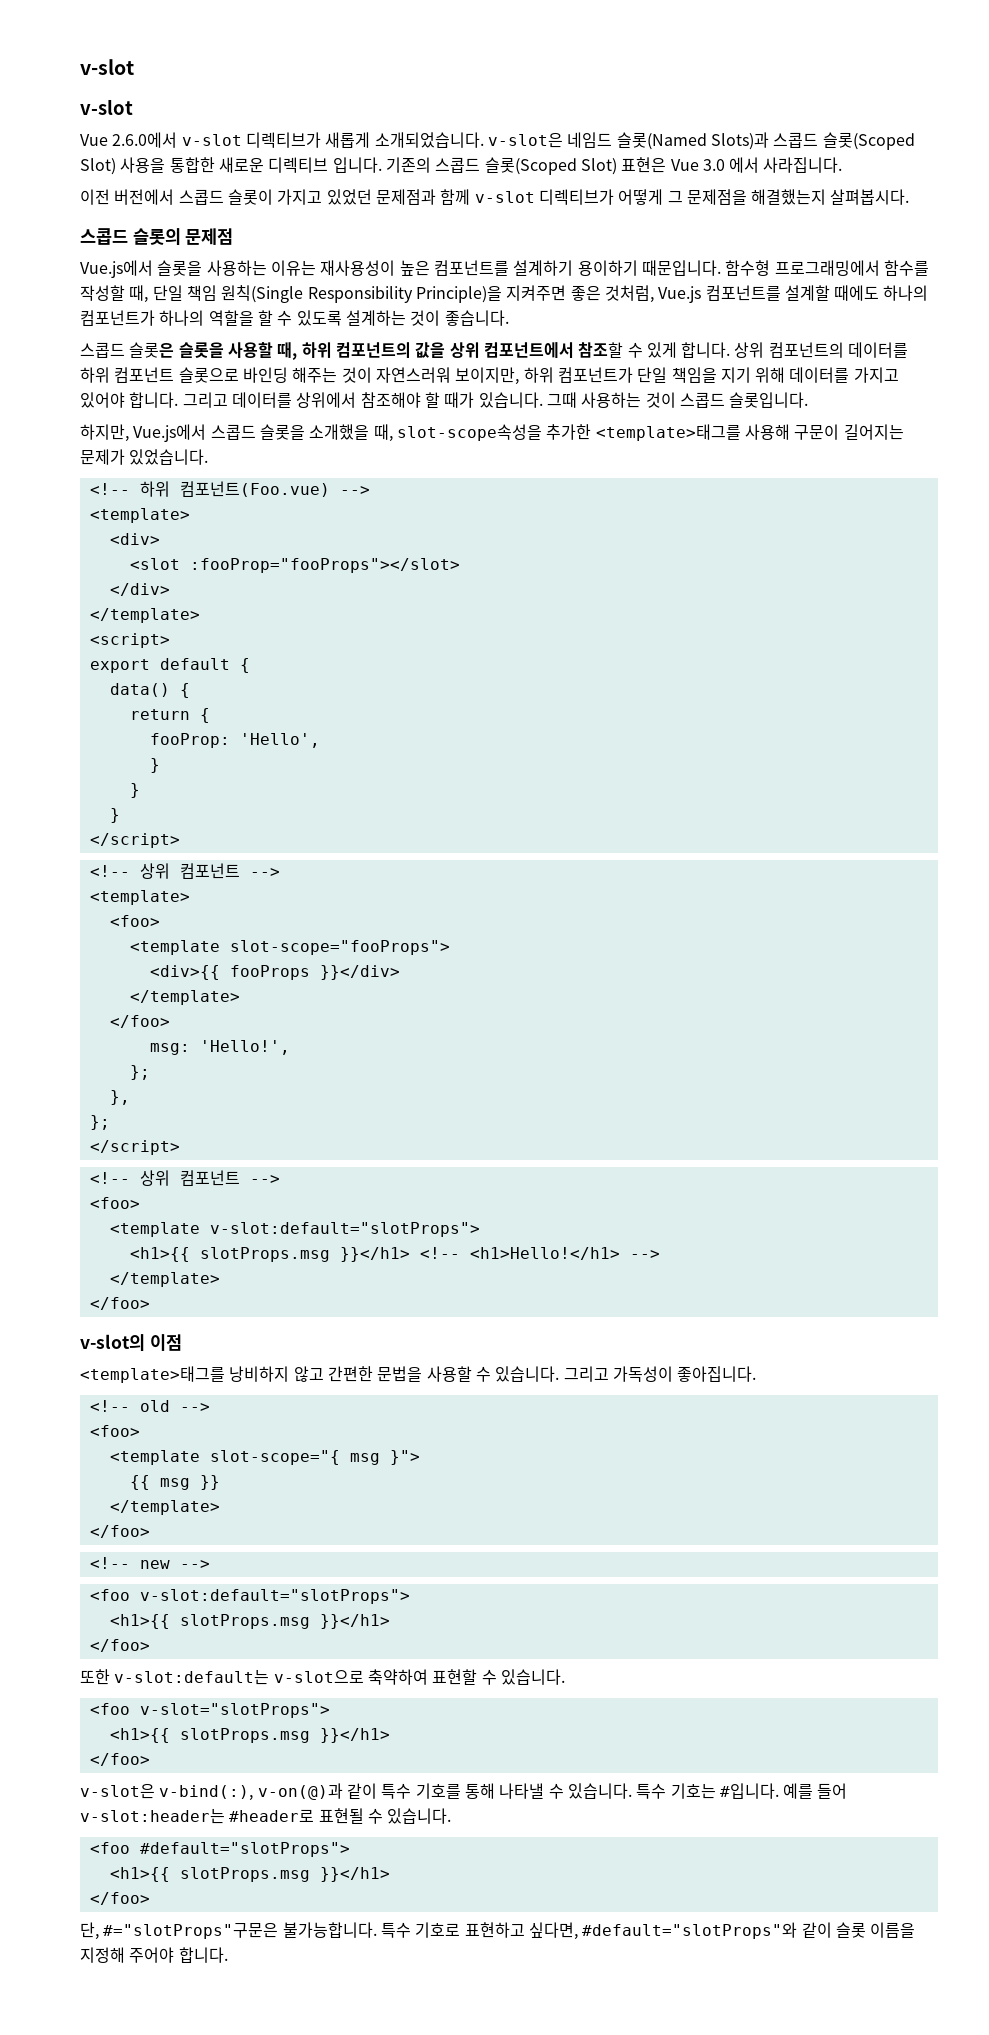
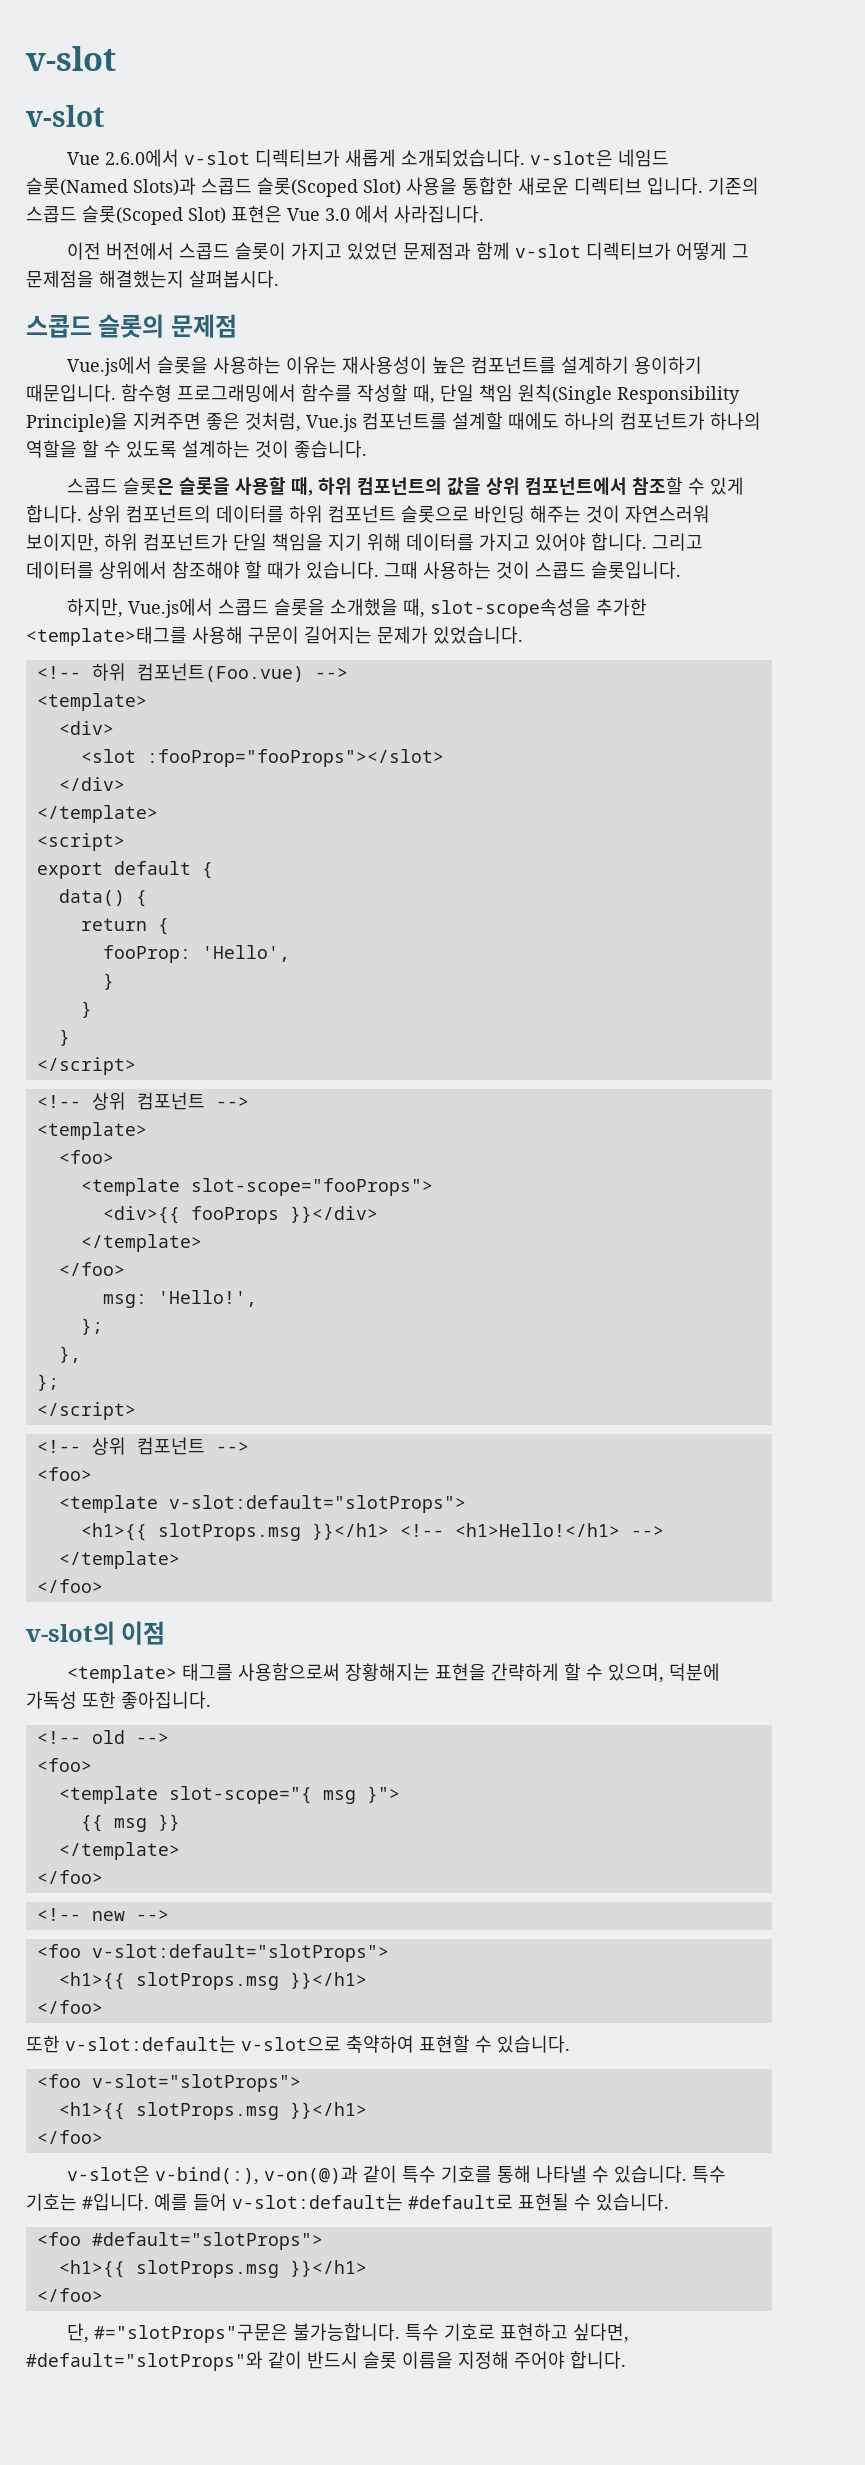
- <template>태그를 낭비하지 않고 간편한 문법을 사용할 수 있습니다. 그리고 가독성이 좋아집니다.
+ <template> 태그를 사용함으로써 장황해지는 표현을 간략하게 할 수 있으며, 덕분에 가독성 또한 좋아집니다.
- 예를 들어 v-slot:header는 #header로 표현될 수 있습니다.
+ 예를 들어 v-slot:default는 #default로 표현될 수 있습니다.
- 특수 기호로 표현하고 싶다면, #default="slotProps"와 같이 슬롯 이름을 지정해 주어야 합니다.
+ 특수 기호로 표현하고 싶다면, #default="slotProps"와 같이 반드시 슬롯 이름을 지정해 주어야 합니다.

